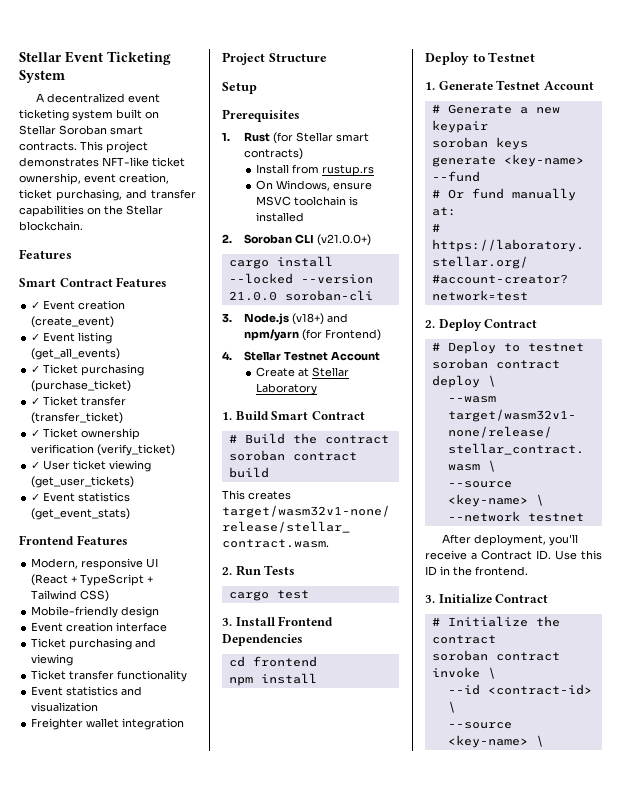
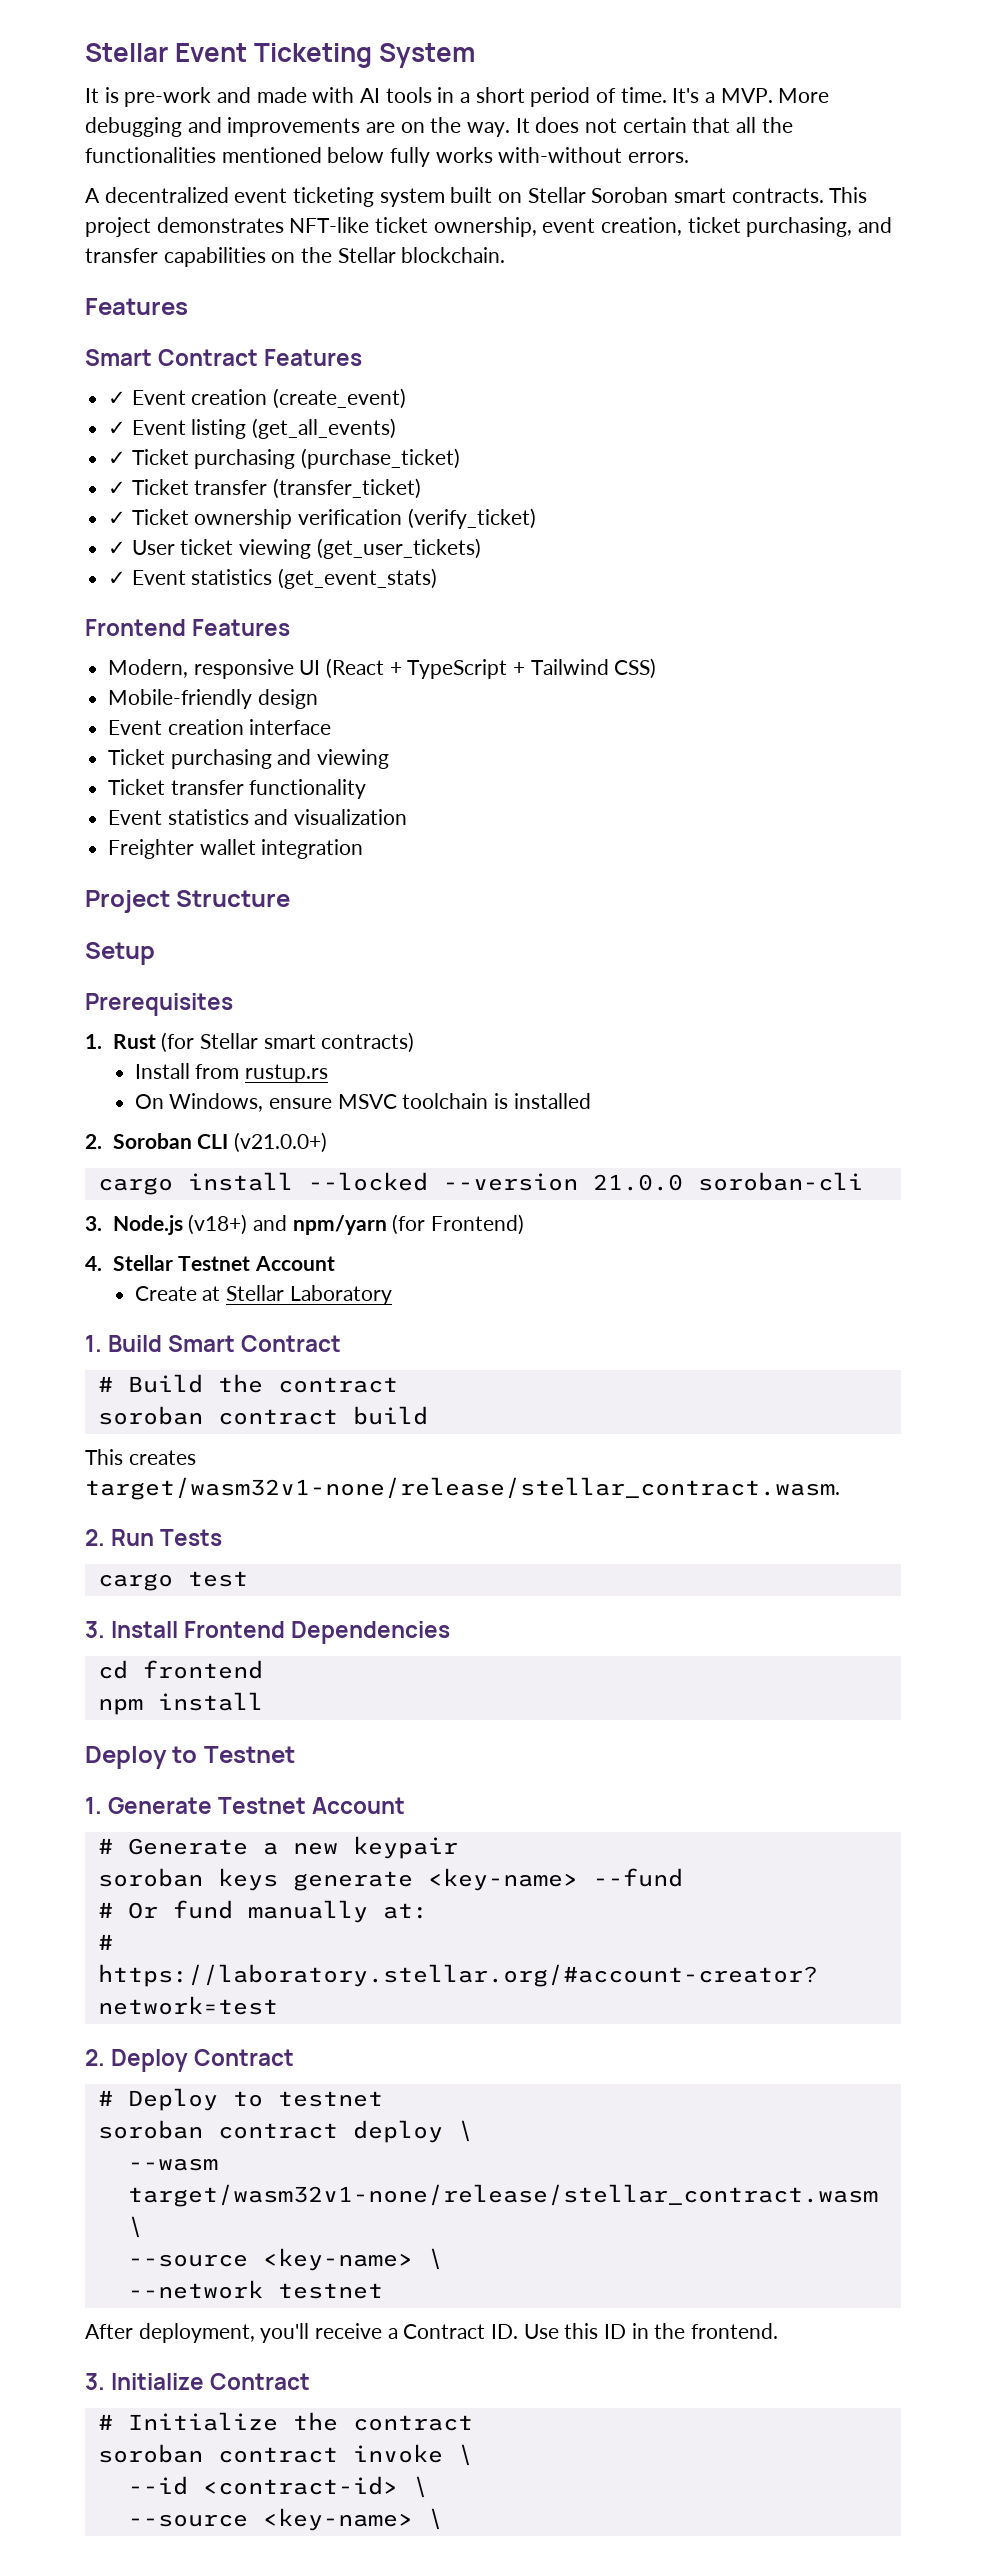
+ It is pre-work and made with AI tools in a short period of time. It's a MVP. More debugging and improvements are on the way. It does not certain that all the functionalities mentioned below fully works with-without errors.

